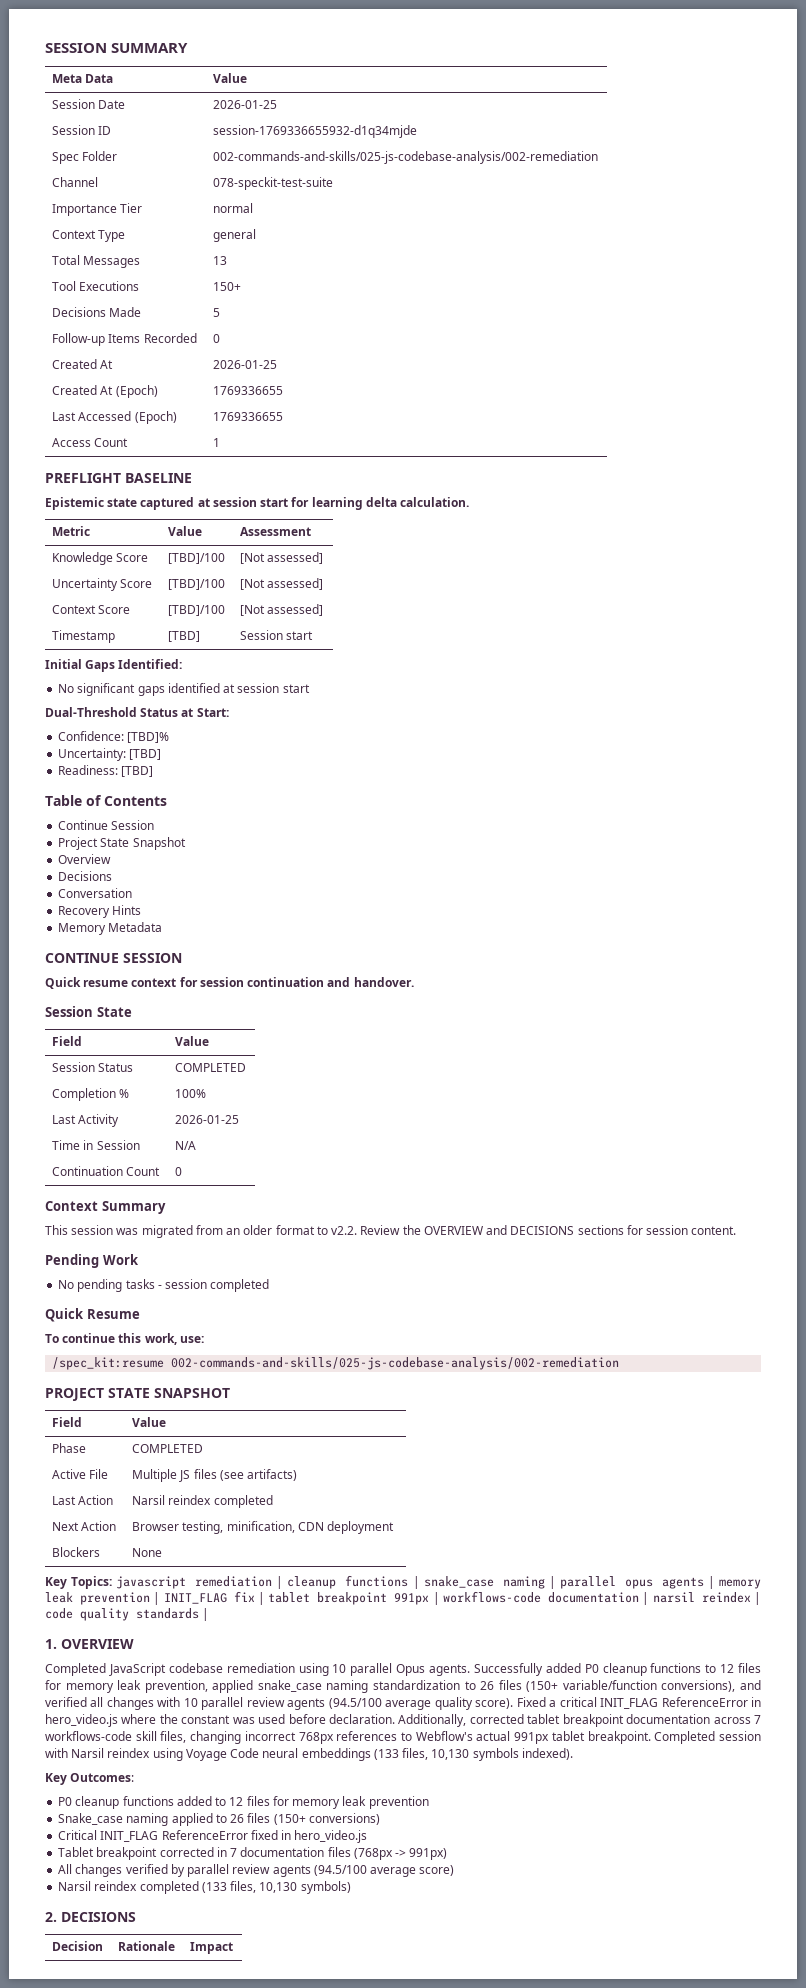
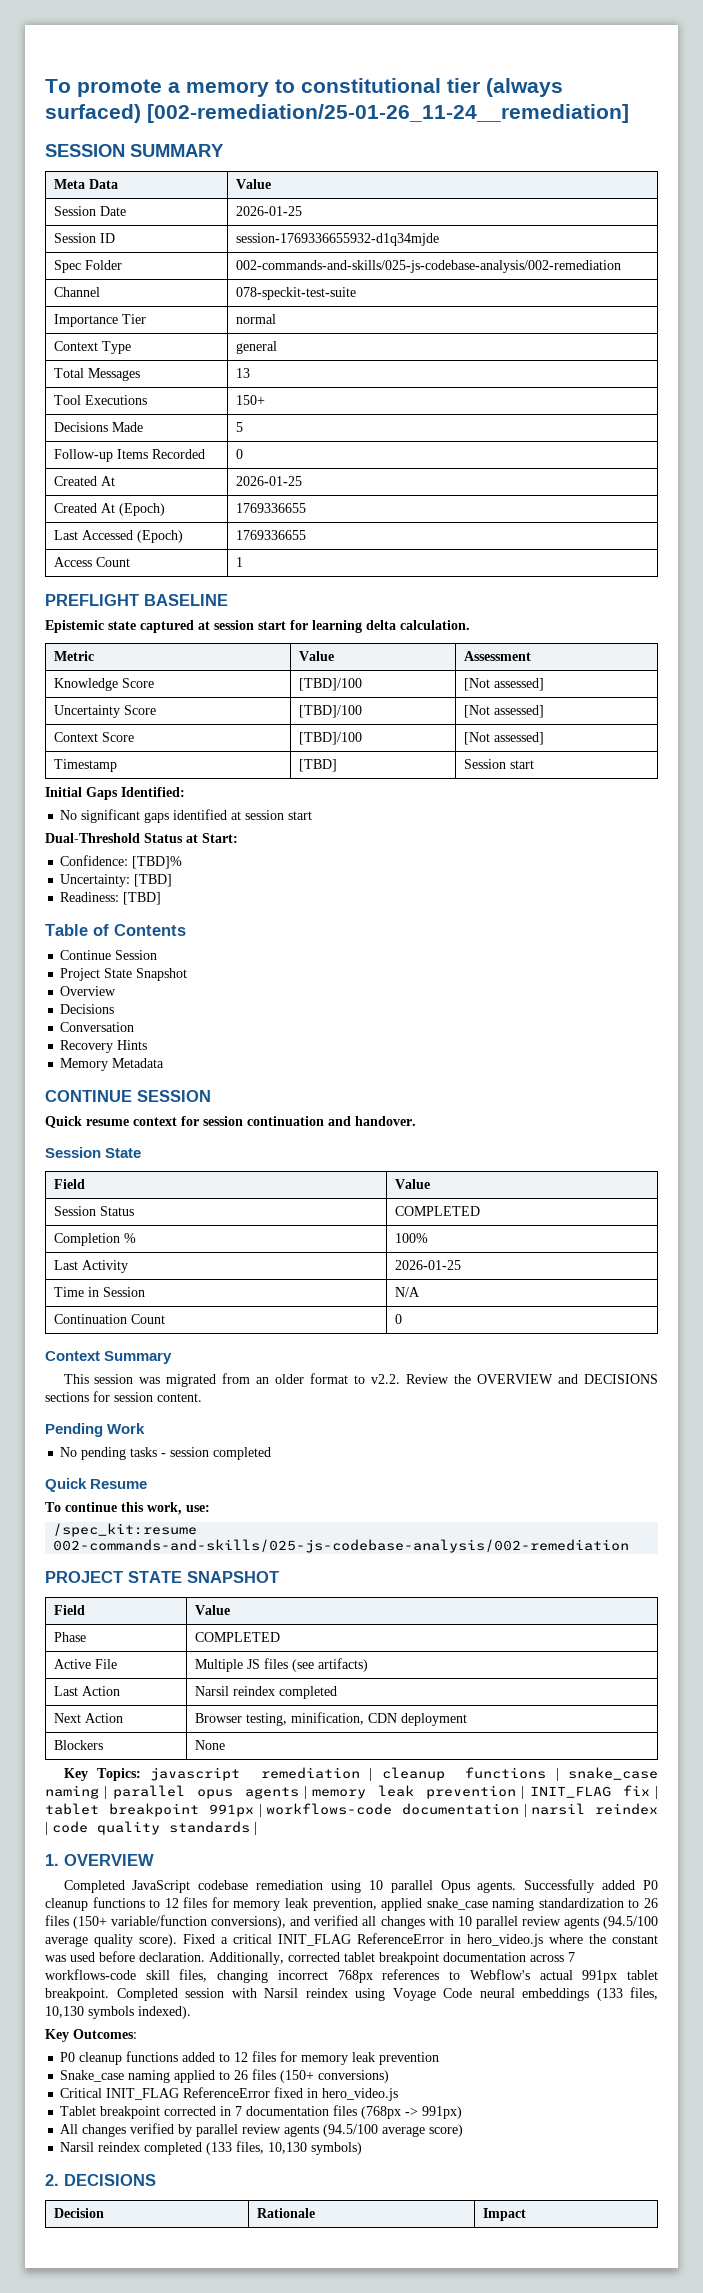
+ To promote a memory to constitutional tier (always surfaced) [002-remediation/25-01-26_11-24__remediation]

